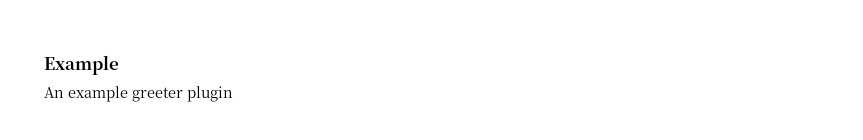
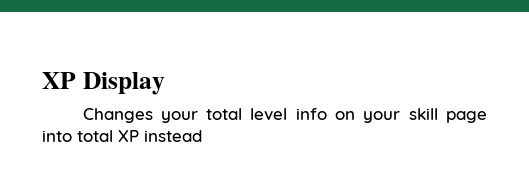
- Example
- An example greeter plugin
+ XP Display
+ Changes your total level info on your skill page into total XP instead

